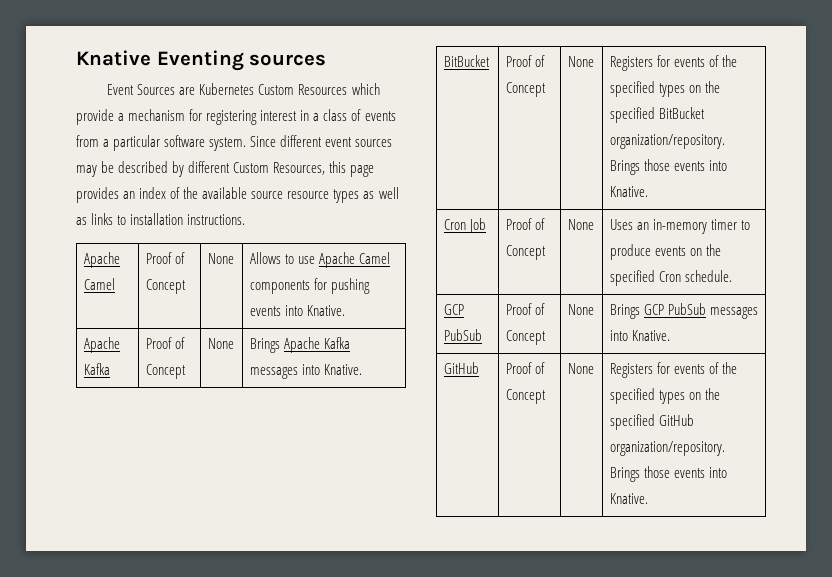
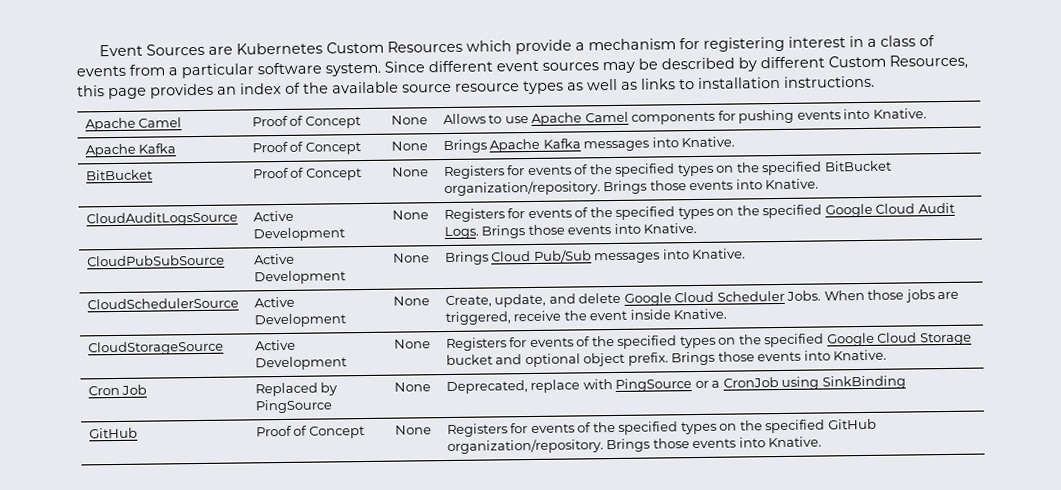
- Knative Eventing sources
- Cron Job | Proof of Concept | None | Uses an in-memory timer to produce events on the specified Cron schedule.
- GCP PubSub | Proof of Concept | None | Brings GCP PubSub messages into Knative.
+ CloudAuditLogsSource | Active Development | None | Registers for events of the specified types on the specified Google Cloud Audit Logs. Brings those events into Knative.
+ CloudPubSubSource | Active Development | None | Brings Cloud Pub/Sub messages into Knative.
+ CloudSchedulerSource | Active Development | None | Create, update, and delete Google Cloud Scheduler Jobs. When those jobs are triggered, receive the event inside Knative.
+ CloudStorageSource | Active Development | None | Registers for events of the specified types on the specified Google Cloud Storage bucket and optional object prefix. Brings those events into Knative.
+ Cron Job | Replaced by PingSource | None | Deprecated, replace with PingSource or a CronJob using SinkBinding

